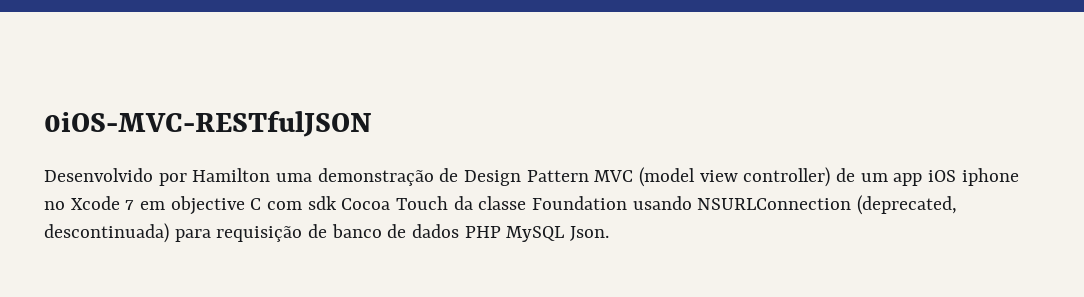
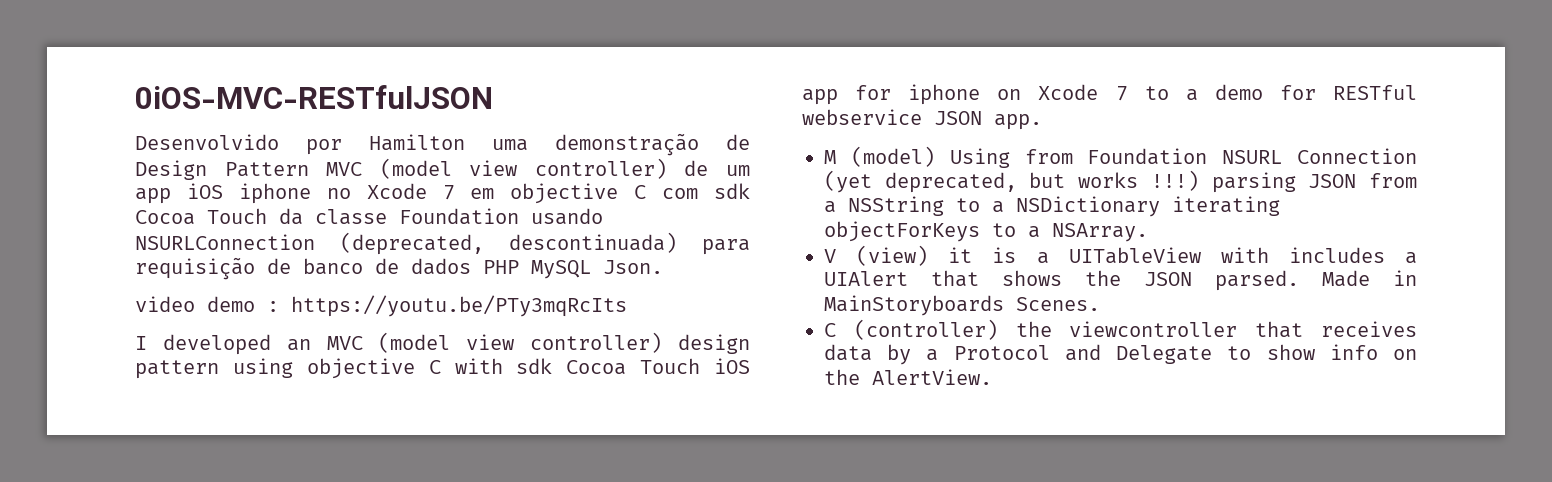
+ video demo : https://youtu.be/PTy3mqRcIts
+ I developed an MVC (model view controller) design pattern using objective C with sdk Cocoa Touch iOS app for iphone on Xcode 7 to a demo for RESTful webservice JSON app.
+ M (model) Using from Foundation NSURL Connection (yet deprecated, but works !!!) parsing JSON from a NSString to a NSDictionary iterating objectForKeys to a NSArray.
+ V (view) it is a UITableView with includes a UIAlert that shows the JSON parsed. Made in MainStoryboards Scenes.
+ C (controller) the viewcontroller that receives data by a Protocol and Delegate to show info on the AlertView.

